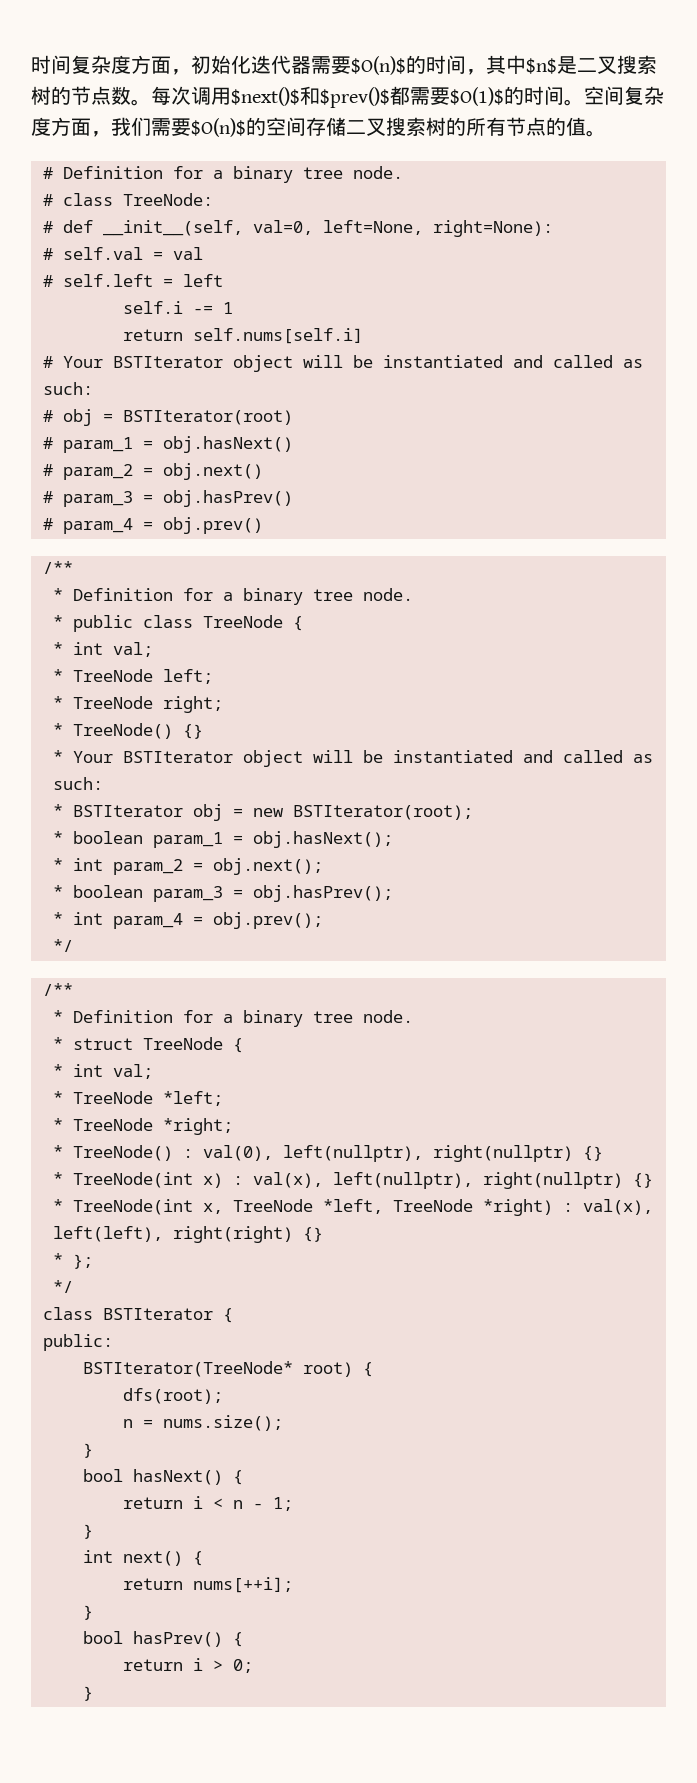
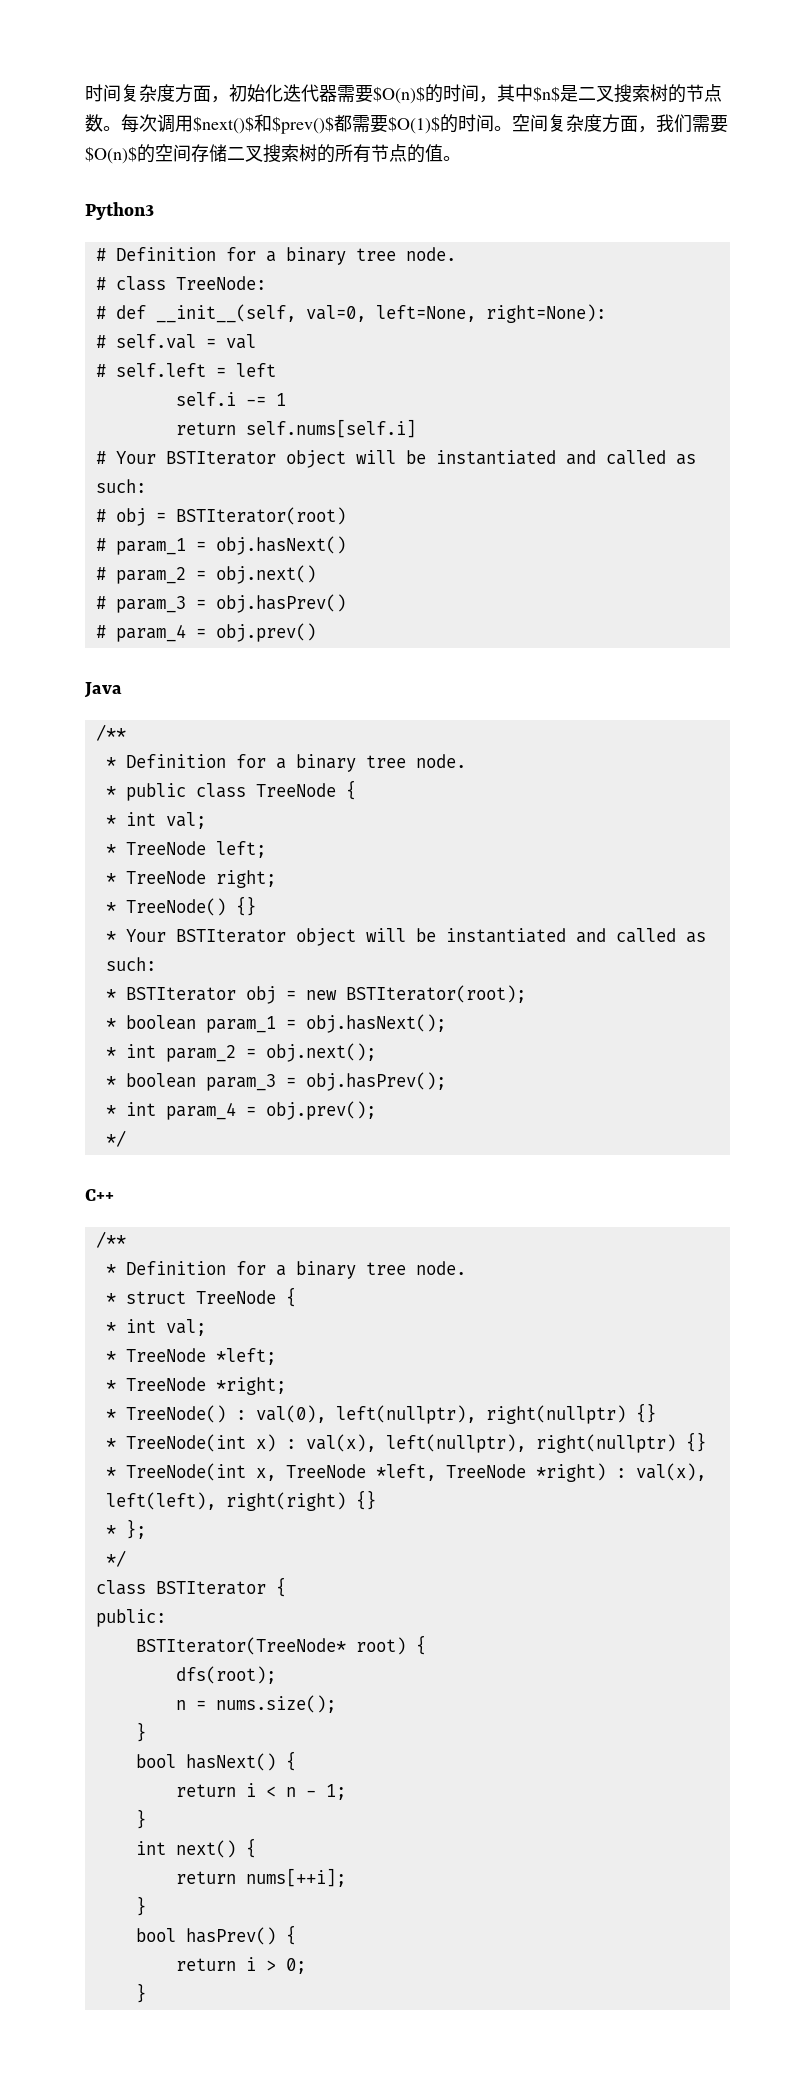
+ Python3
+ Java
+ C++

